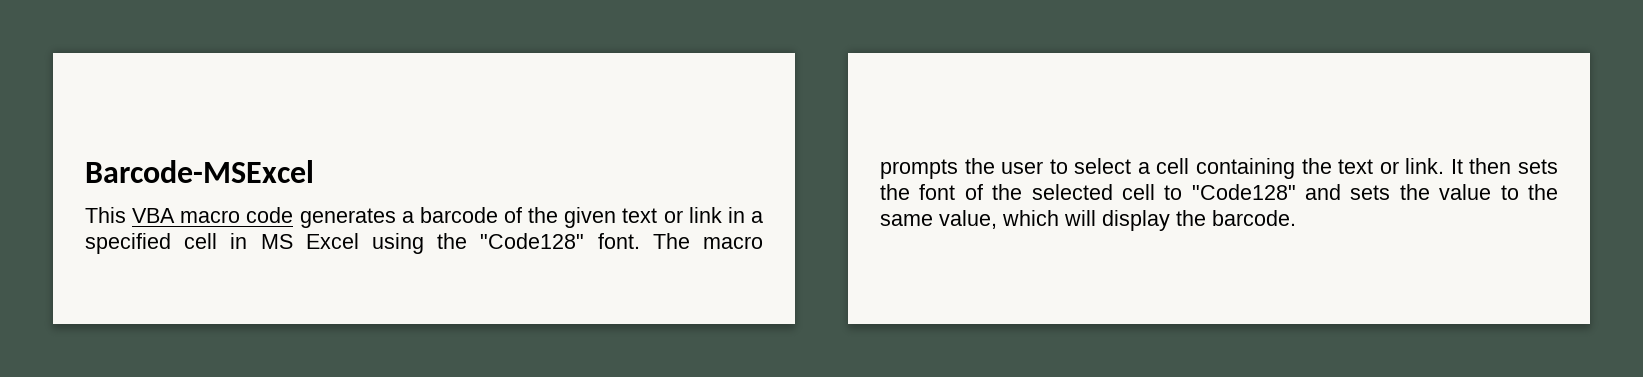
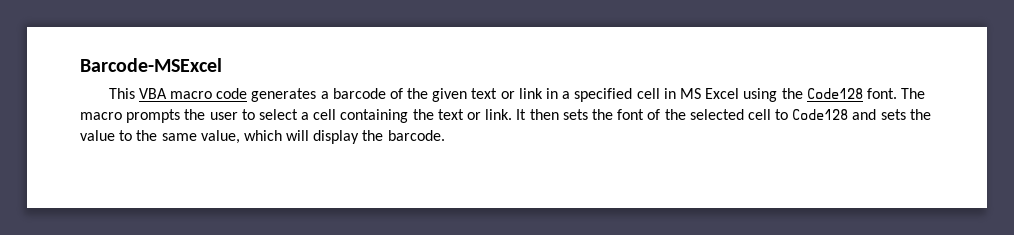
- This VBA macro code generates a barcode of the given text or link in a specified cell in MS Excel using the "Code128" font.
+ This VBA macro code generates a barcode of the given text or link in a specified cell in MS Excel using the Code128 font.
- It then sets the font of the selected cell to "Code128" and sets the value to the same value, which will display the barcode.
+ It then sets the font of the selected cell to Code128 and sets the value to the same value, which will display the barcode.

